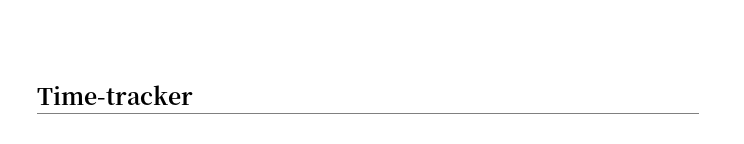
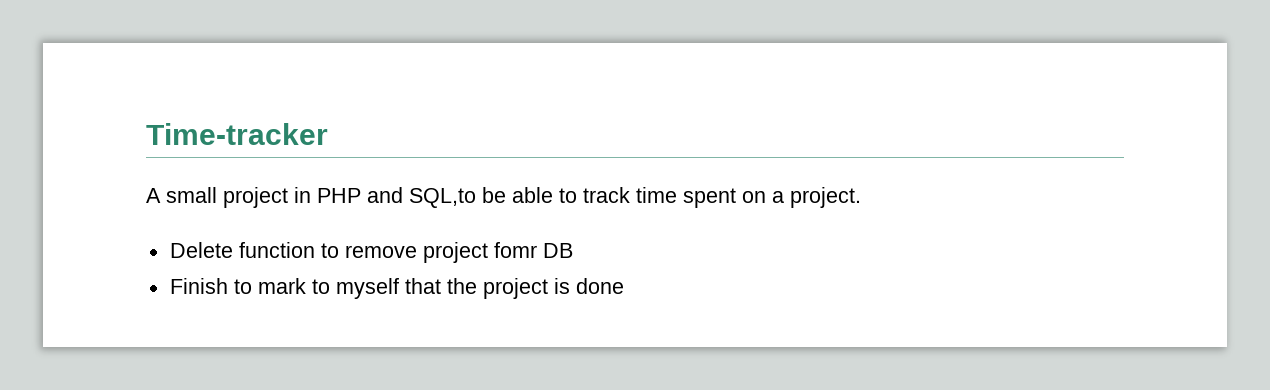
+ A small project in PHP and SQL,to be able to track time spent on a project.
+ Delete function to remove project fomr DB
+ Finish to mark to myself that the project is done

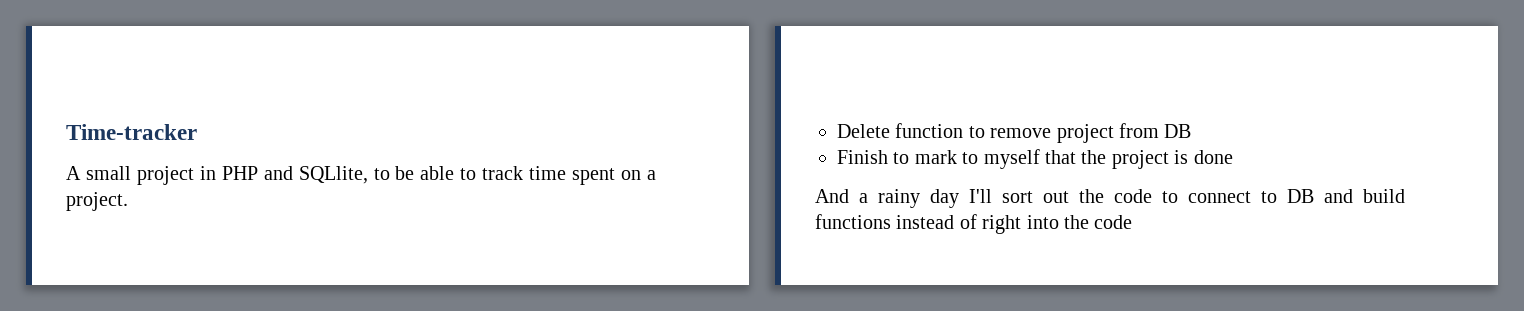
- A small project in PHP and SQL,to be able to track time spent on a project.
+ A small project in PHP and SQLlite, to be able to track time spent on a project.
- Delete function to remove project fomr DB
+ Delete function to remove project from DB
+ And a rainy day I'll sort out the code to connect to DB and build functions instead of right into the code

